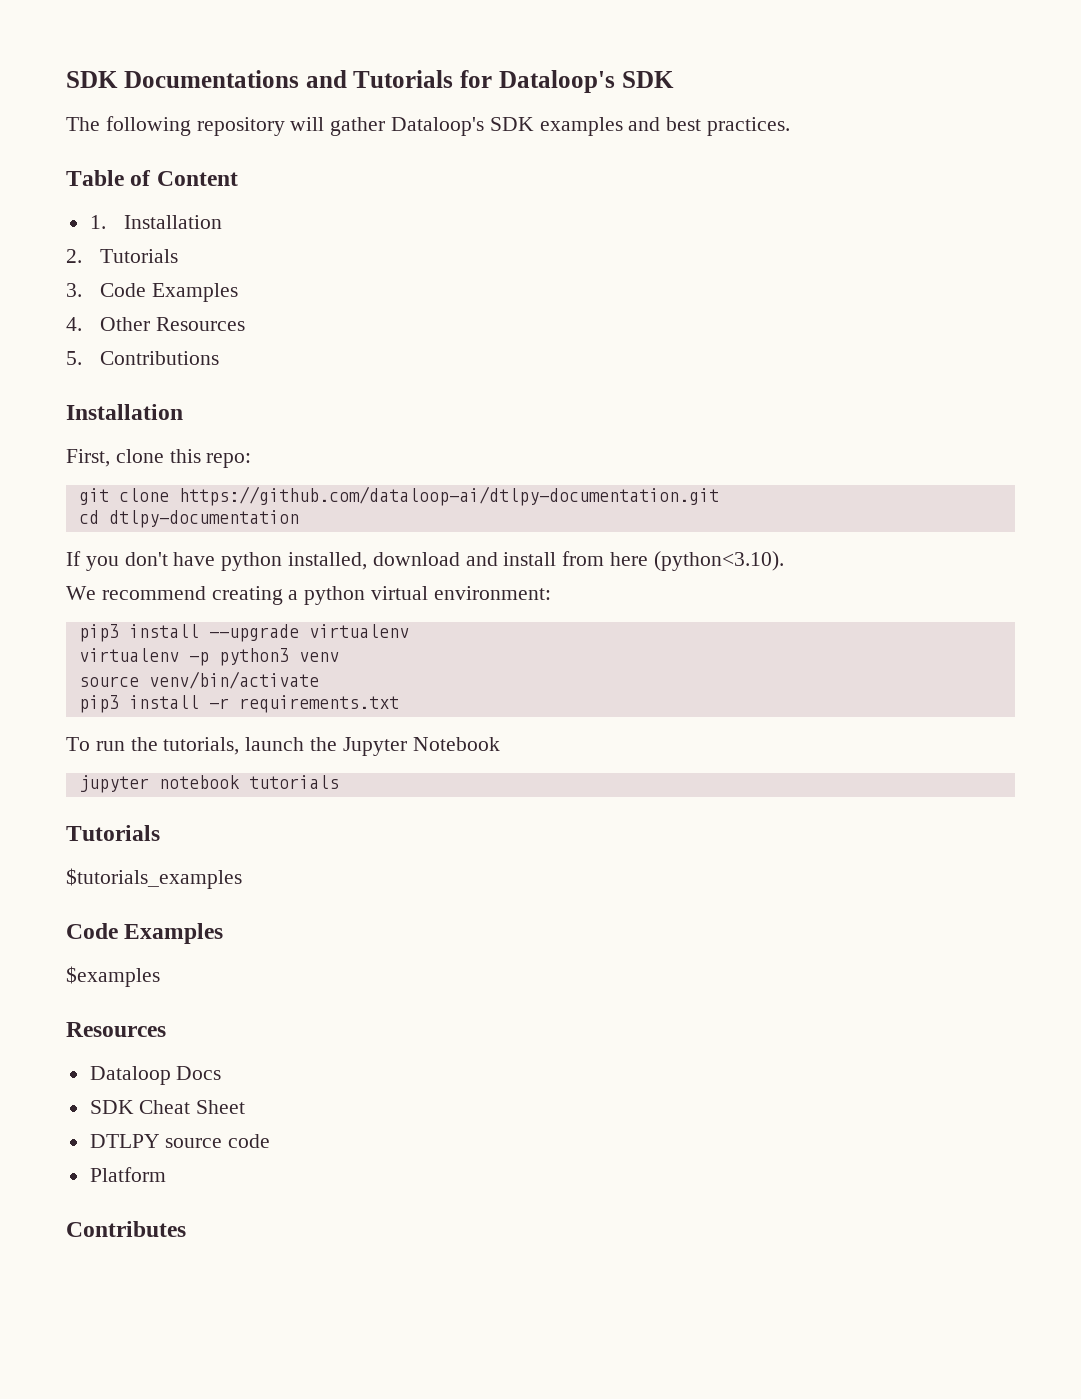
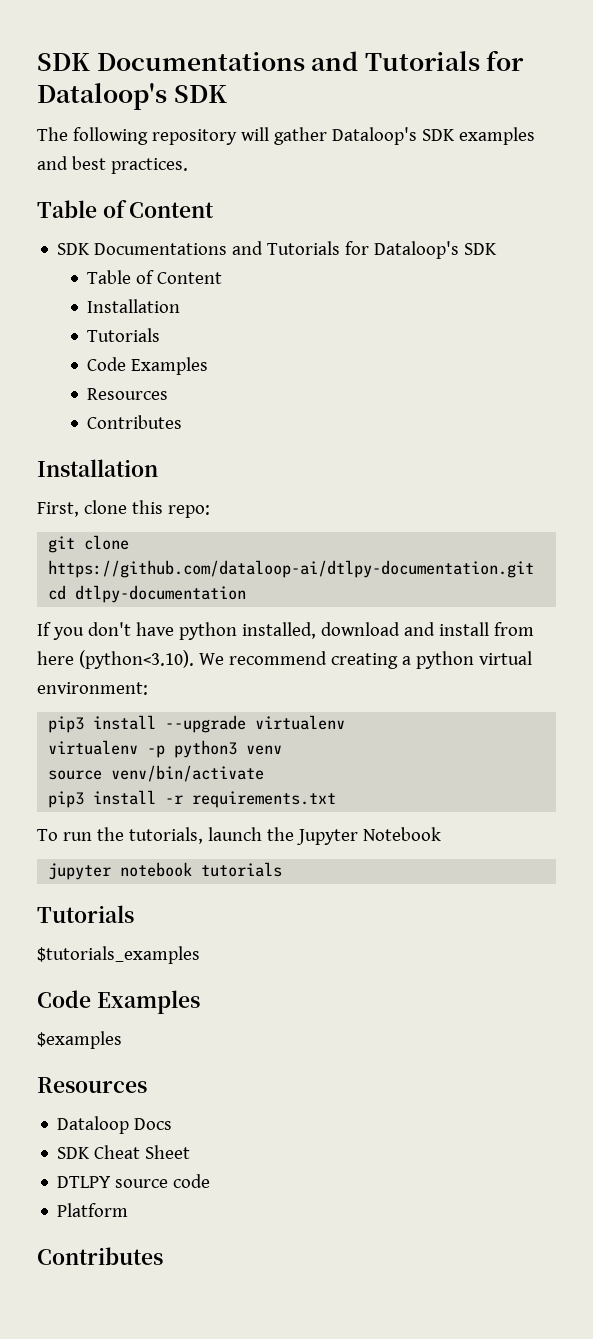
  The following repository will gather Dataloop's SDK examples and best practices.
  Table of Content
- 1. Installation
- 2. Tutorials
- 3. Code Examples
- 4. Other Resources
- 5. Contributions
+ SDK Documentations and Tutorials for Dataloop's SDK
+ Table of Content
+ Installation
+ Tutorials
+ Code Examples
+ Resources
+ Contributes
- If you don't have python installed, download and install from here (python<3.10).
- We recommend creating a python virtual environment:
+ If you don't have python installed, download and install from here (python<3.10). We recommend creating a python virtual environment:

